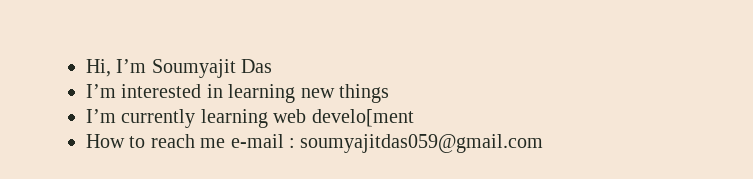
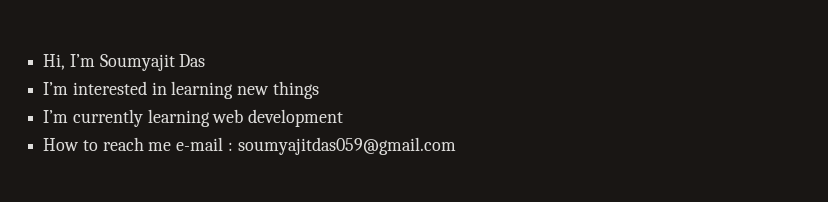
- I’m currently learning web develo[ment
+ I’m currently learning web development

